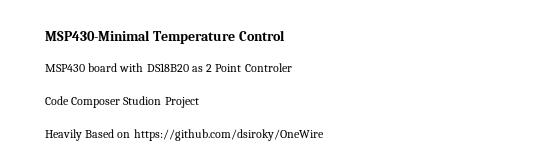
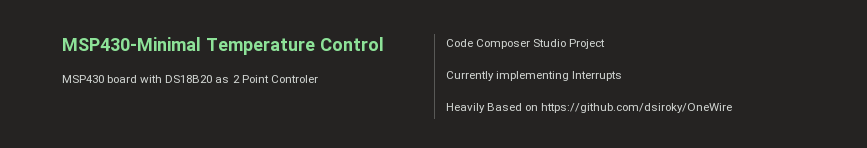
- Code Composer Studion Project
+ Code Composer Studio Project
+ Currently implementing Interrupts

